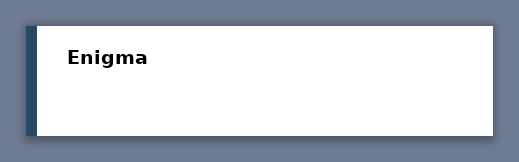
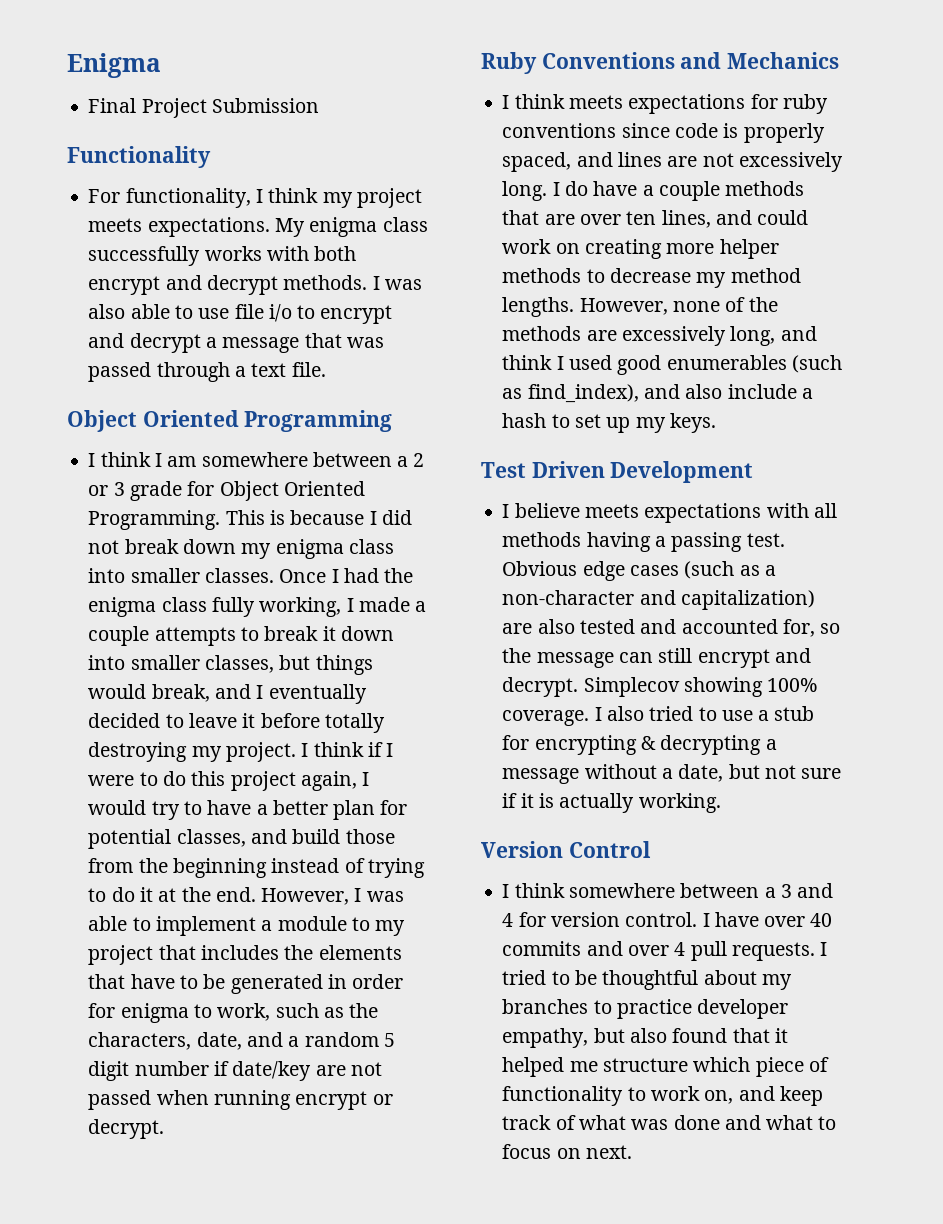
+ Final Project Submission
+ Functionality
+ For functionality, I think my project meets expectations. My enigma class successfully works with both encrypt and decrypt methods. I was also able to use file i/o to encrypt and decrypt a message that was passed through a text file.
+ Object Oriented Programming
+ I think I am somewhere between a 2 or 3 grade for Object Oriented Programming. This is because I did not break down my enigma class into smaller classes. Once I had the enigma class fully working, I made a couple attempts to break it down into smaller classes, but things would break, and I eventually decided to leave it before totally destroying my project. I think if I were to do this project again, I would try to have a better plan for potential classes, and build those from the beginning instead of trying to do it at the end. However, I was able to implement a module to my project that includes the elements that have to be generated in order for enigma to work, such as the characters, date, and a random 5 digit number if date/key are not passed when running encrypt or decrypt.
+ Ruby Conventions and Mechanics
+ I think meets expectations for ruby conventions since code is properly spaced, and lines are not excessively long. I do have a couple methods that are over ten lines, and could work on creating more helper methods to decrease my method lengths. However, none of the methods are excessively long, and think I used good enumerables (such as find_index), and also include a hash to set up my keys.
+ Test Driven Development
+ I believe meets expectations with all methods having a passing test. Obvious edge cases (such as a non-character and capitalization) are also tested and accounted for, so the message can still encrypt and decrypt. Simplecov showing 100% coverage. I also tried to use a stub for encrypting & decrypting a message without a date, but not sure if it is actually working.
+ Version Control
+ I think somewhere between a 3 and 4 for version control. I have over 40 commits and over 4 pull requests. I tried to be thoughtful about my branches to practice developer empathy, but also found that it helped me structure which piece of functionality to work on, and keep track of what was done and what to focus on next.

